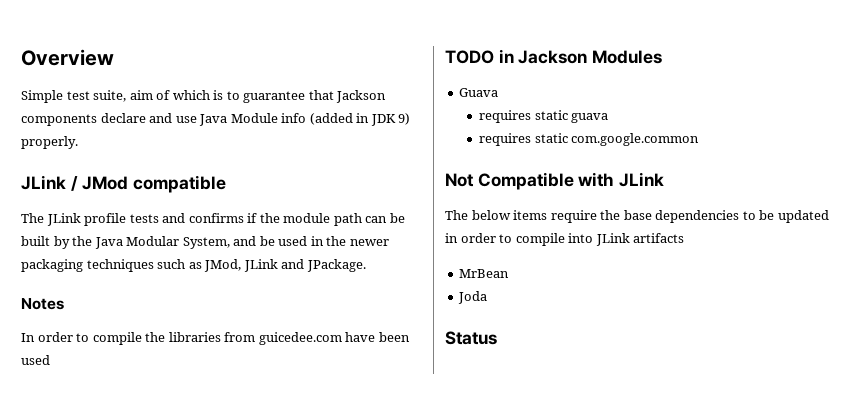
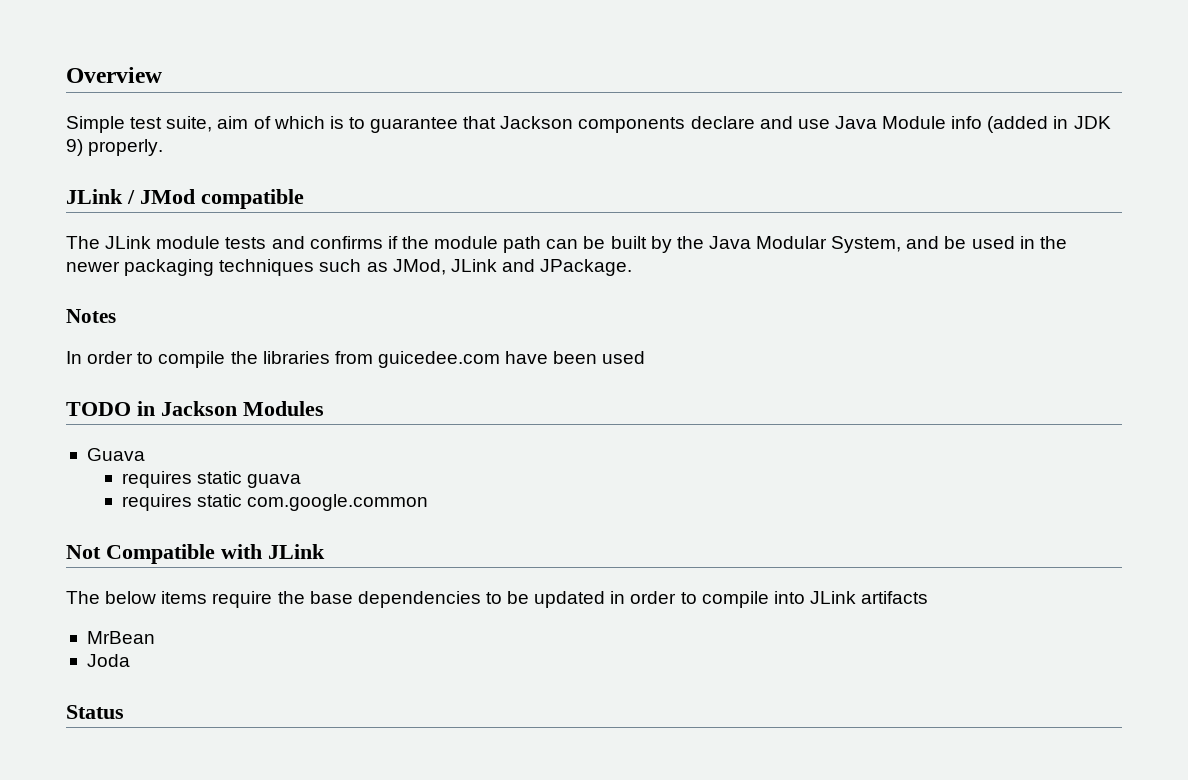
- The JLink profile tests and confirms if the module path can be built by the Java Modular System, and be used in the newer packaging techniques such as JMod, JLink and JPackage.
+ The JLink module tests and confirms if the module path can be built by the Java Modular System, and be used in the newer packaging techniques such as JMod, JLink and JPackage.

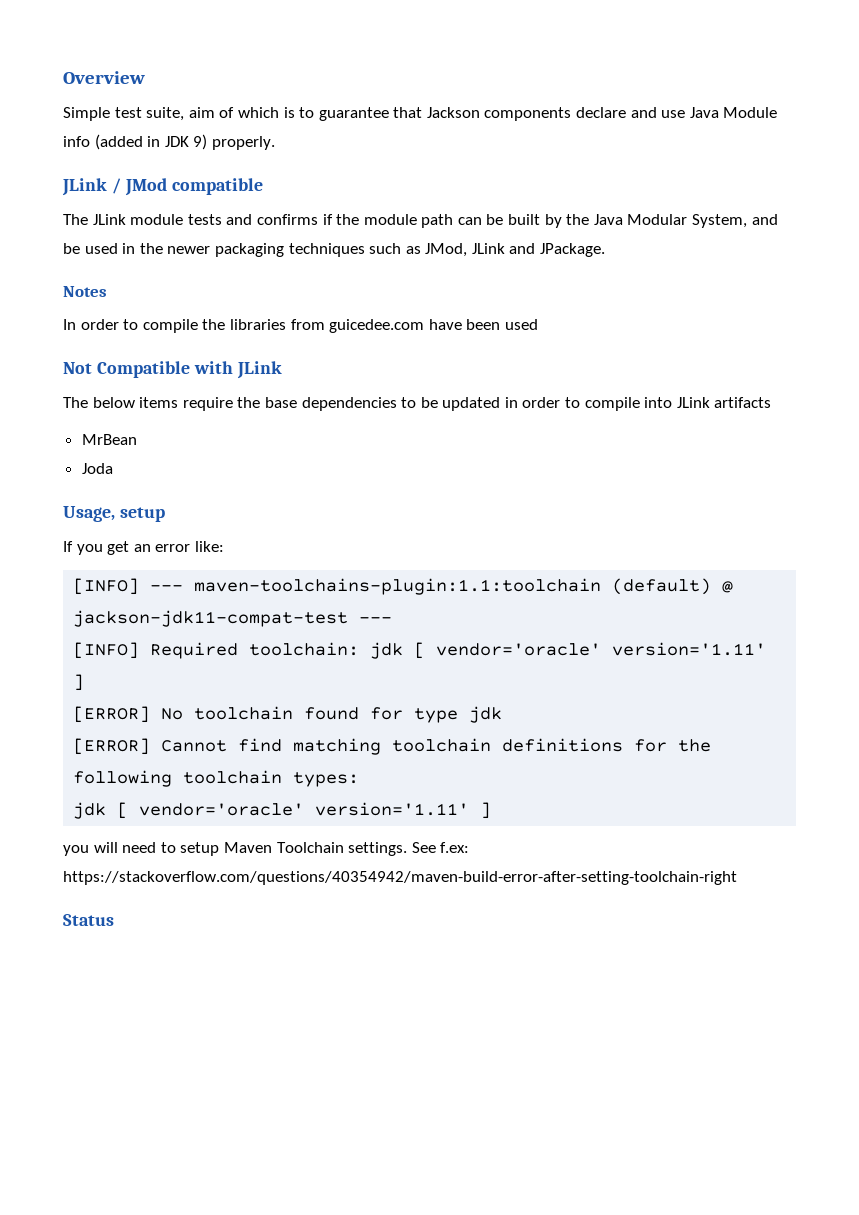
- TODO in Jackson Modules
- Guava
- requires static guava
- requires static com.google.common
+ Usage, setup
+ If you get an error like:
+ [INFO] --- maven-toolchains-plugin:1.1:toolchain (default) @ jackson-jdk11-compat-test ---
+ [INFO] Required toolchain: jdk [ vendor='oracle' version='1.11' ]
+ [ERROR] No toolchain found for type jdk
+ [ERROR] Cannot find matching toolchain definitions for the following toolchain types:
+ jdk [ vendor='oracle' version='1.11' ]
+ you will need to setup Maven Toolchain settings. See f.ex: https://stackoverflow.com/questions/40354942/maven-build-error-after-setting-toolchain-right

